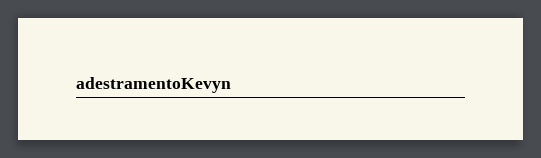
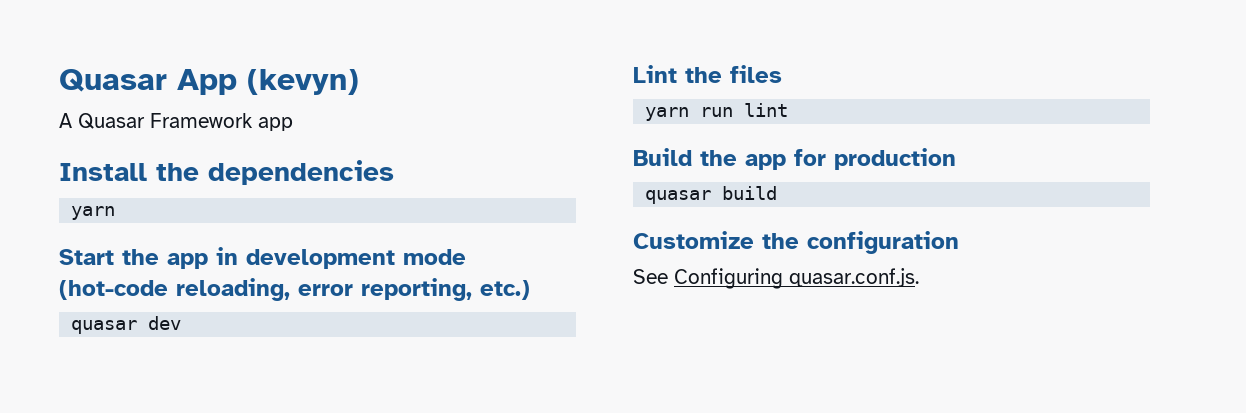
- adestramentoKevyn
+ Quasar App (kevyn)
+ A Quasar Framework app
+ Install the dependencies
+ yarn
+ Start the app in development mode (hot-code reloading, error reporting, etc.)
+ quasar dev
+ Lint the files
+ yarn run lint
+ Build the app for production
+ quasar build
+ Customize the configuration
+ See Configuring quasar.conf.js.

